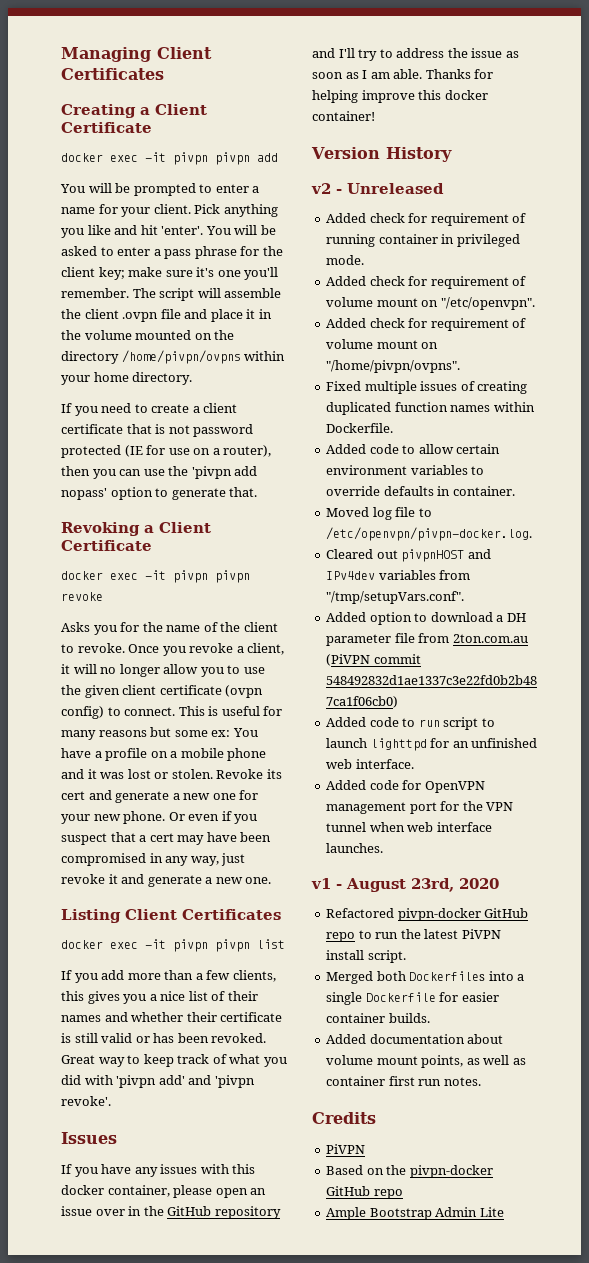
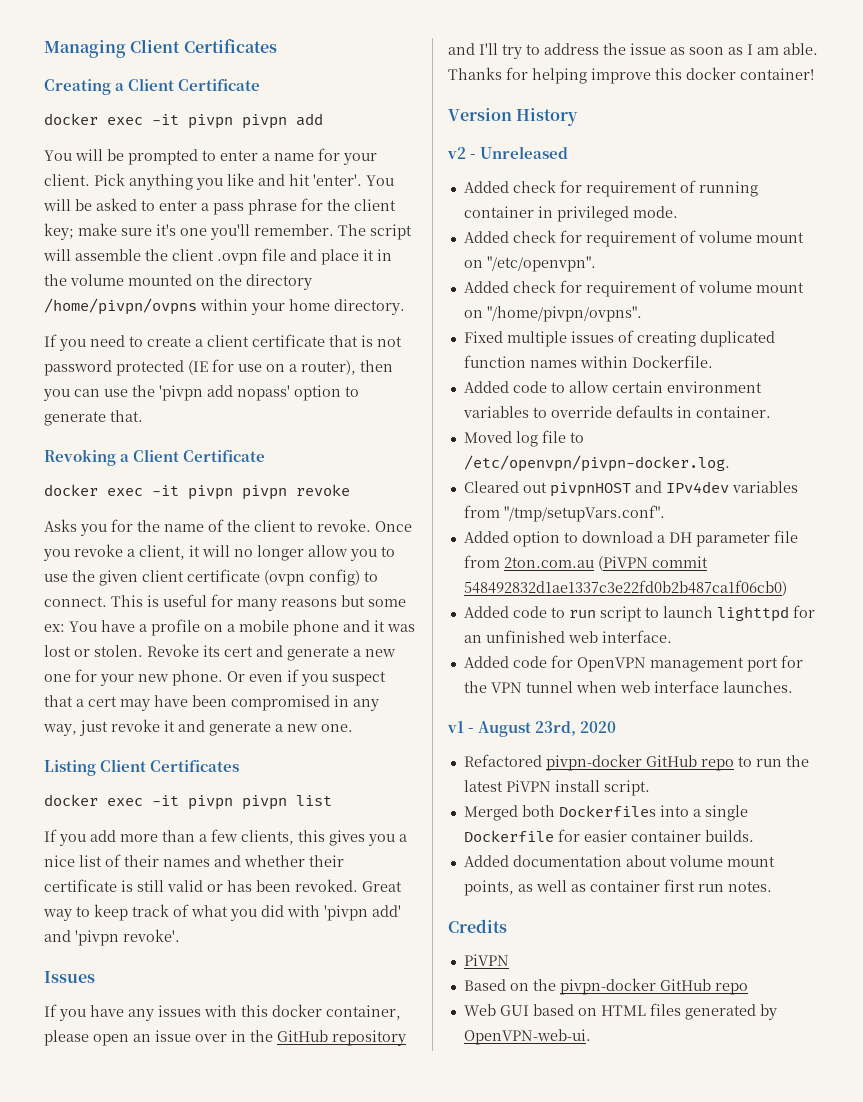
- Ample Bootstrap Admin Lite
+ Web GUI based on HTML files generated by OpenVPN-web-ui.

